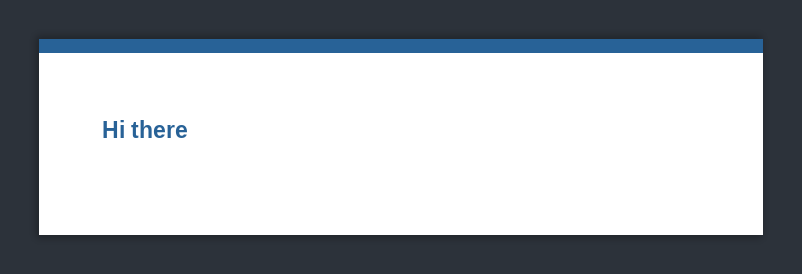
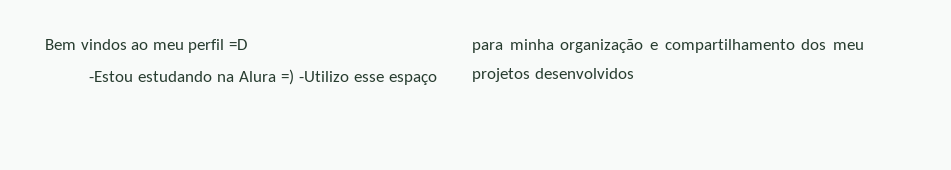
- Hi there
+ Bem vindos ao meu perfil =D
+ -Estou estudando na Alura =) -Utilizo esse espaço para minha organização e compartilhamento dos meu projetos desenvolvidos

